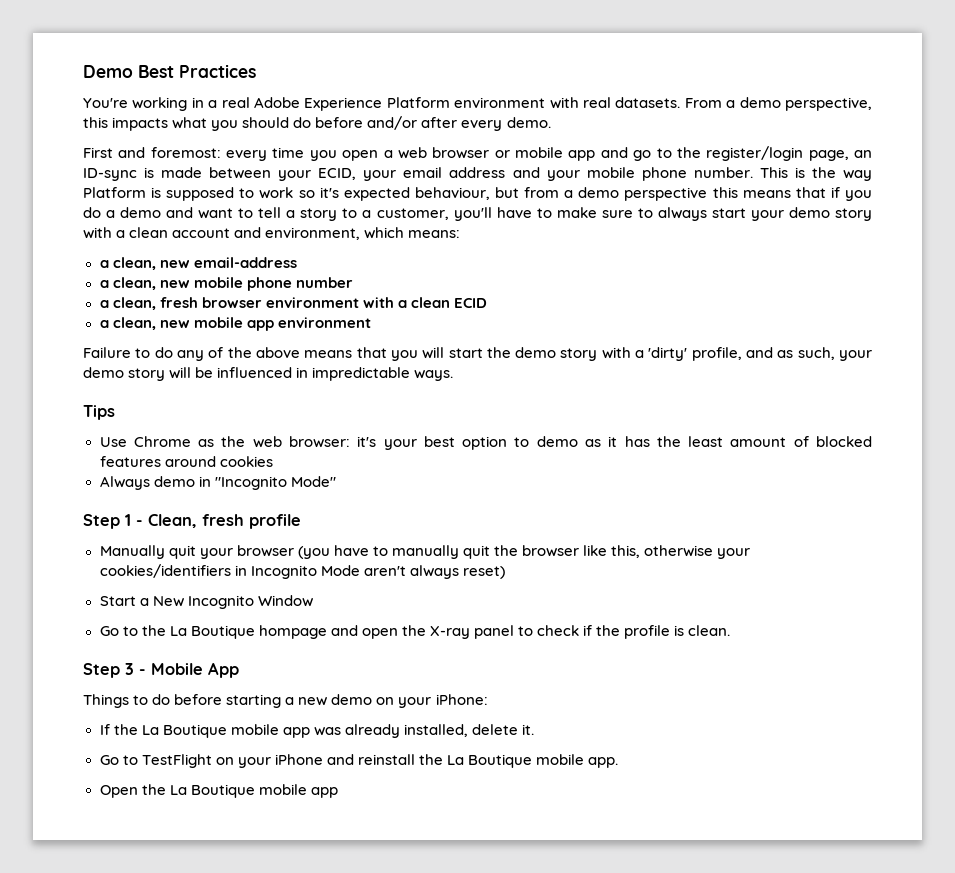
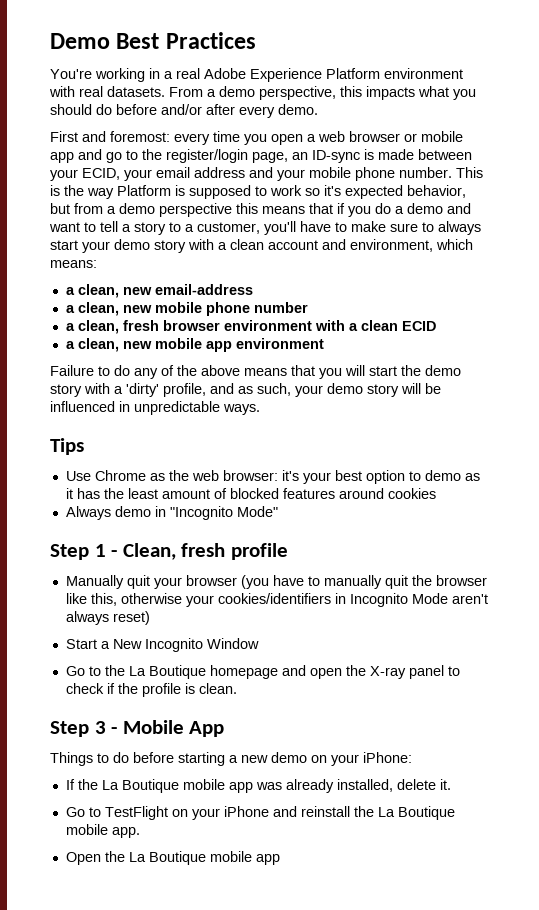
- This is the way Platform is supposed to work so it's expected behaviour, but from a demo perspective this means that if you do a demo and want to tell a story to a customer, you'll have to make sure to always start your demo story with a clean account and environment, which means:
+ This is the way Platform is supposed to work so it's expected behavior, but from a demo perspective this means that if you do a demo and want to tell a story to a customer, you'll have to make sure to always start your demo story with a clean account and environment, which means:
- Failure to do any of the above means that you will start the demo story with a 'dirty' profile, and as such, your demo story will be influenced in impredictable ways.
+ Failure to do any of the above means that you will start the demo story with a 'dirty' profile, and as such, your demo story will be influenced in unpredictable ways.
- Go to the La Boutique hompage and open the X-ray panel to check if the profile is clean.
+ Go to the La Boutique homepage and open the X-ray panel to check if the profile is clean.

